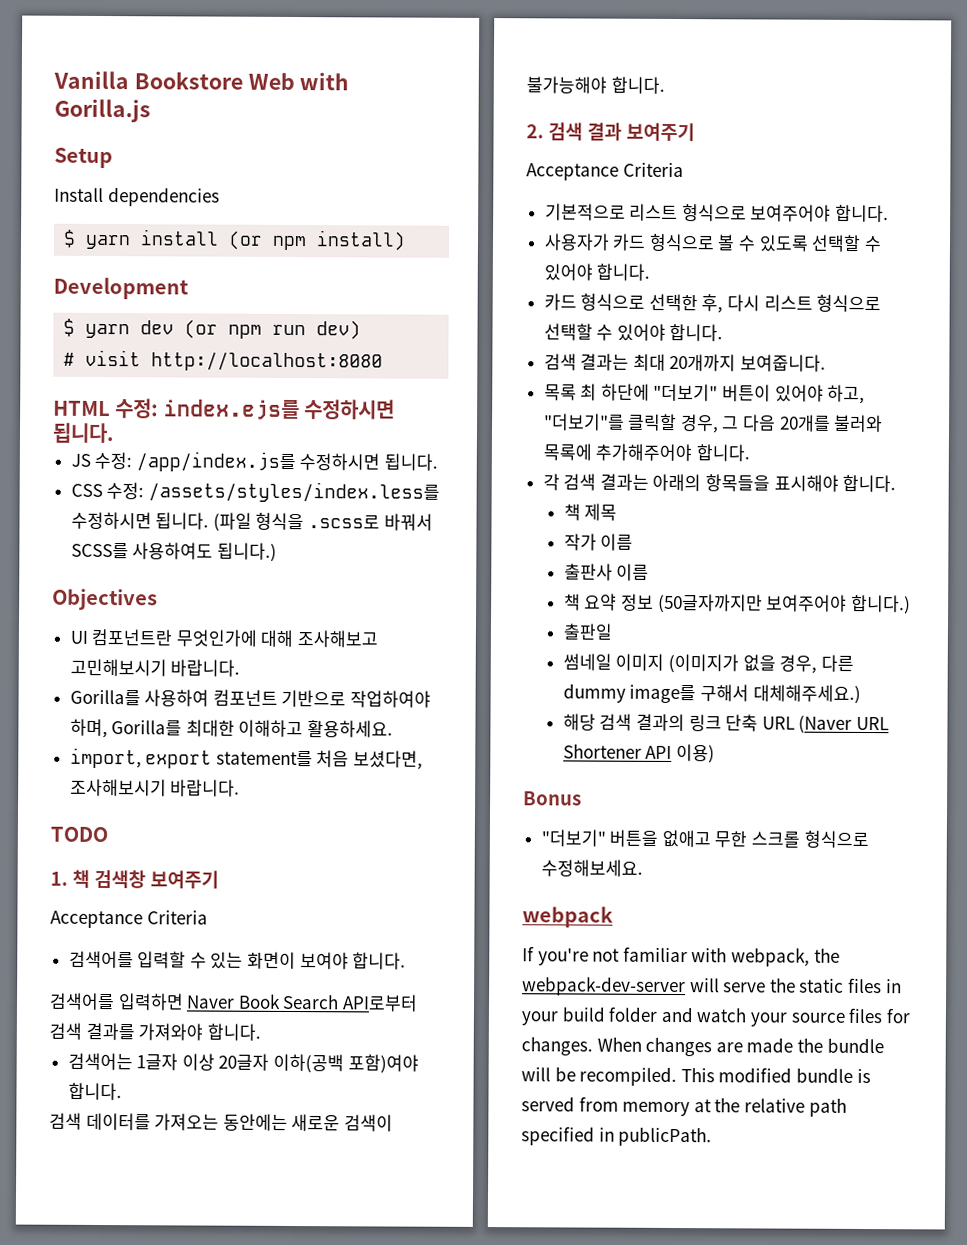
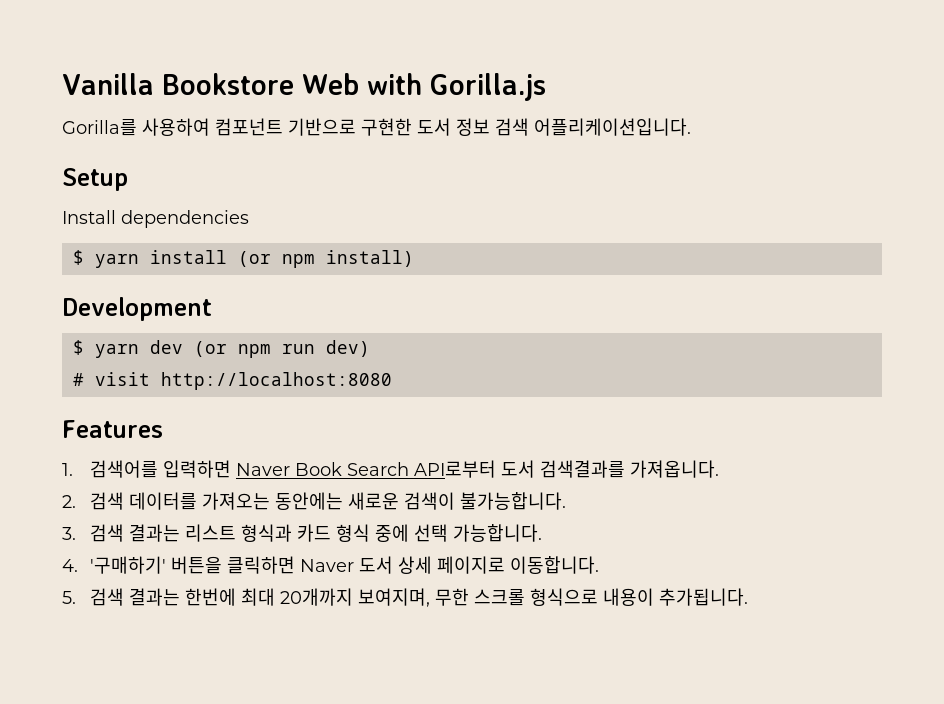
+ Gorilla를 사용하여 컴포넌트 기반으로 구현한 도서 정보 검색 어플리케이션입니다.
- HTML 수정: index.ejs를 수정하시면 됩니다.
- JS 수정: /app/index.js를 수정하시면 됩니다.
- CSS 수정: /assets/styles/index.less를 수정하시면 됩니다. (파일 형식을 .scss로 바꿔서 SCSS를 사용하여도 됩니다.)
- Objectives
- UI 컴포넌트란 무엇인가에 대해 조사해보고 고민해보시기 바랍니다.
- Gorilla를 사용하여 컴포넌트 기반으로 작업하여야 하며, Gorilla를 최대한 이해하고 활용하세요.
- import, export statement를 처음 보셨다면, 조사해보시기 바랍니다.
- TODO
- 1. 책 검색창 보여주기
- Acceptance Criteria
- 검색어를 입력할 수 있는 화면이 보여야 합니다.
- 검색어를 입력하면 Naver Book Search API로부터 검색 결과를 가져와야 합니다.
- 검색어는 1글자 이상 20글자 이하(공백 포함)여야 합니다.
- 검색 데이터를 가져오는 동안에는 새로운 검색이 불가능해야 합니다.
- 2. 검색 결과 보여주기
- Acceptance Criteria
- 기본적으로 리스트 형식으로 보여주어야 합니다.
- 사용자가 카드 형식으로 볼 수 있도록 선택할 수 있어야 합니다.
- 카드 형식으로 선택한 후, 다시 리스트 형식으로 선택할 수 있어야 합니다.
- 검색 결과는 최대 20개까지 보여줍니다.
- 목록 최 하단에 "더보기" 버튼이 있어야 하고, "더보기"를 클릭할 경우, 그 다음 20개를 불러와 목록에 추가해주어야 합니다.
- 각 검색 결과는 아래의 항목들을 표시해야 합니다.
- 책 제목
- 작가 이름
- 출판사 이름
- 책 요약 정보 (50글자까지만 보여주어야 합니다.)
- 출판일
- 썸네일 이미지 (이미지가 없을 경우, 다른 dummy image를 구해서 대체해주세요.)
- 해당 검색 결과의 링크 단축 URL (Naver URL Shortener API 이용)
- Bonus
- "더보기" 버튼을 없애고 무한 스크롤 형식으로 수정해보세요.
- webpack
- If you're not familiar with webpack, the webpack-dev-server will serve the static files in your build folder and watch your source files for changes. When changes are made the bundle will be recompiled. This modified bundle is served from memory at the relative path specified in publicPath.
+ Features
+ 1. 검색어를 입력하면 Naver Book Search API로부터 도서 검색결과를 가져옵니다.
+ 2. 검색 데이터를 가져오는 동안에는 새로운 검색이 불가능합니다.
+ 3. 검색 결과는 리스트 형식과 카드 형식 중에 선택 가능합니다.
+ 4. '구매하기' 버튼을 클릭하면 Naver 도서 상세 페이지로 이동합니다.
+ 5. 검색 결과는 한번에 최대 20개까지 보여지며, 무한 스크롤 형식으로 내용이 추가됩니다.

